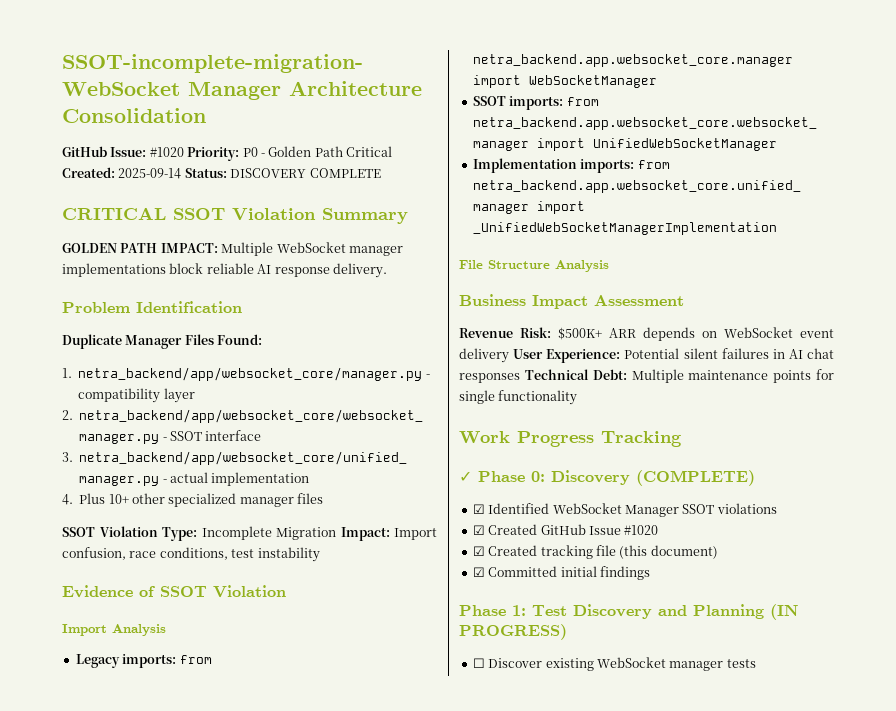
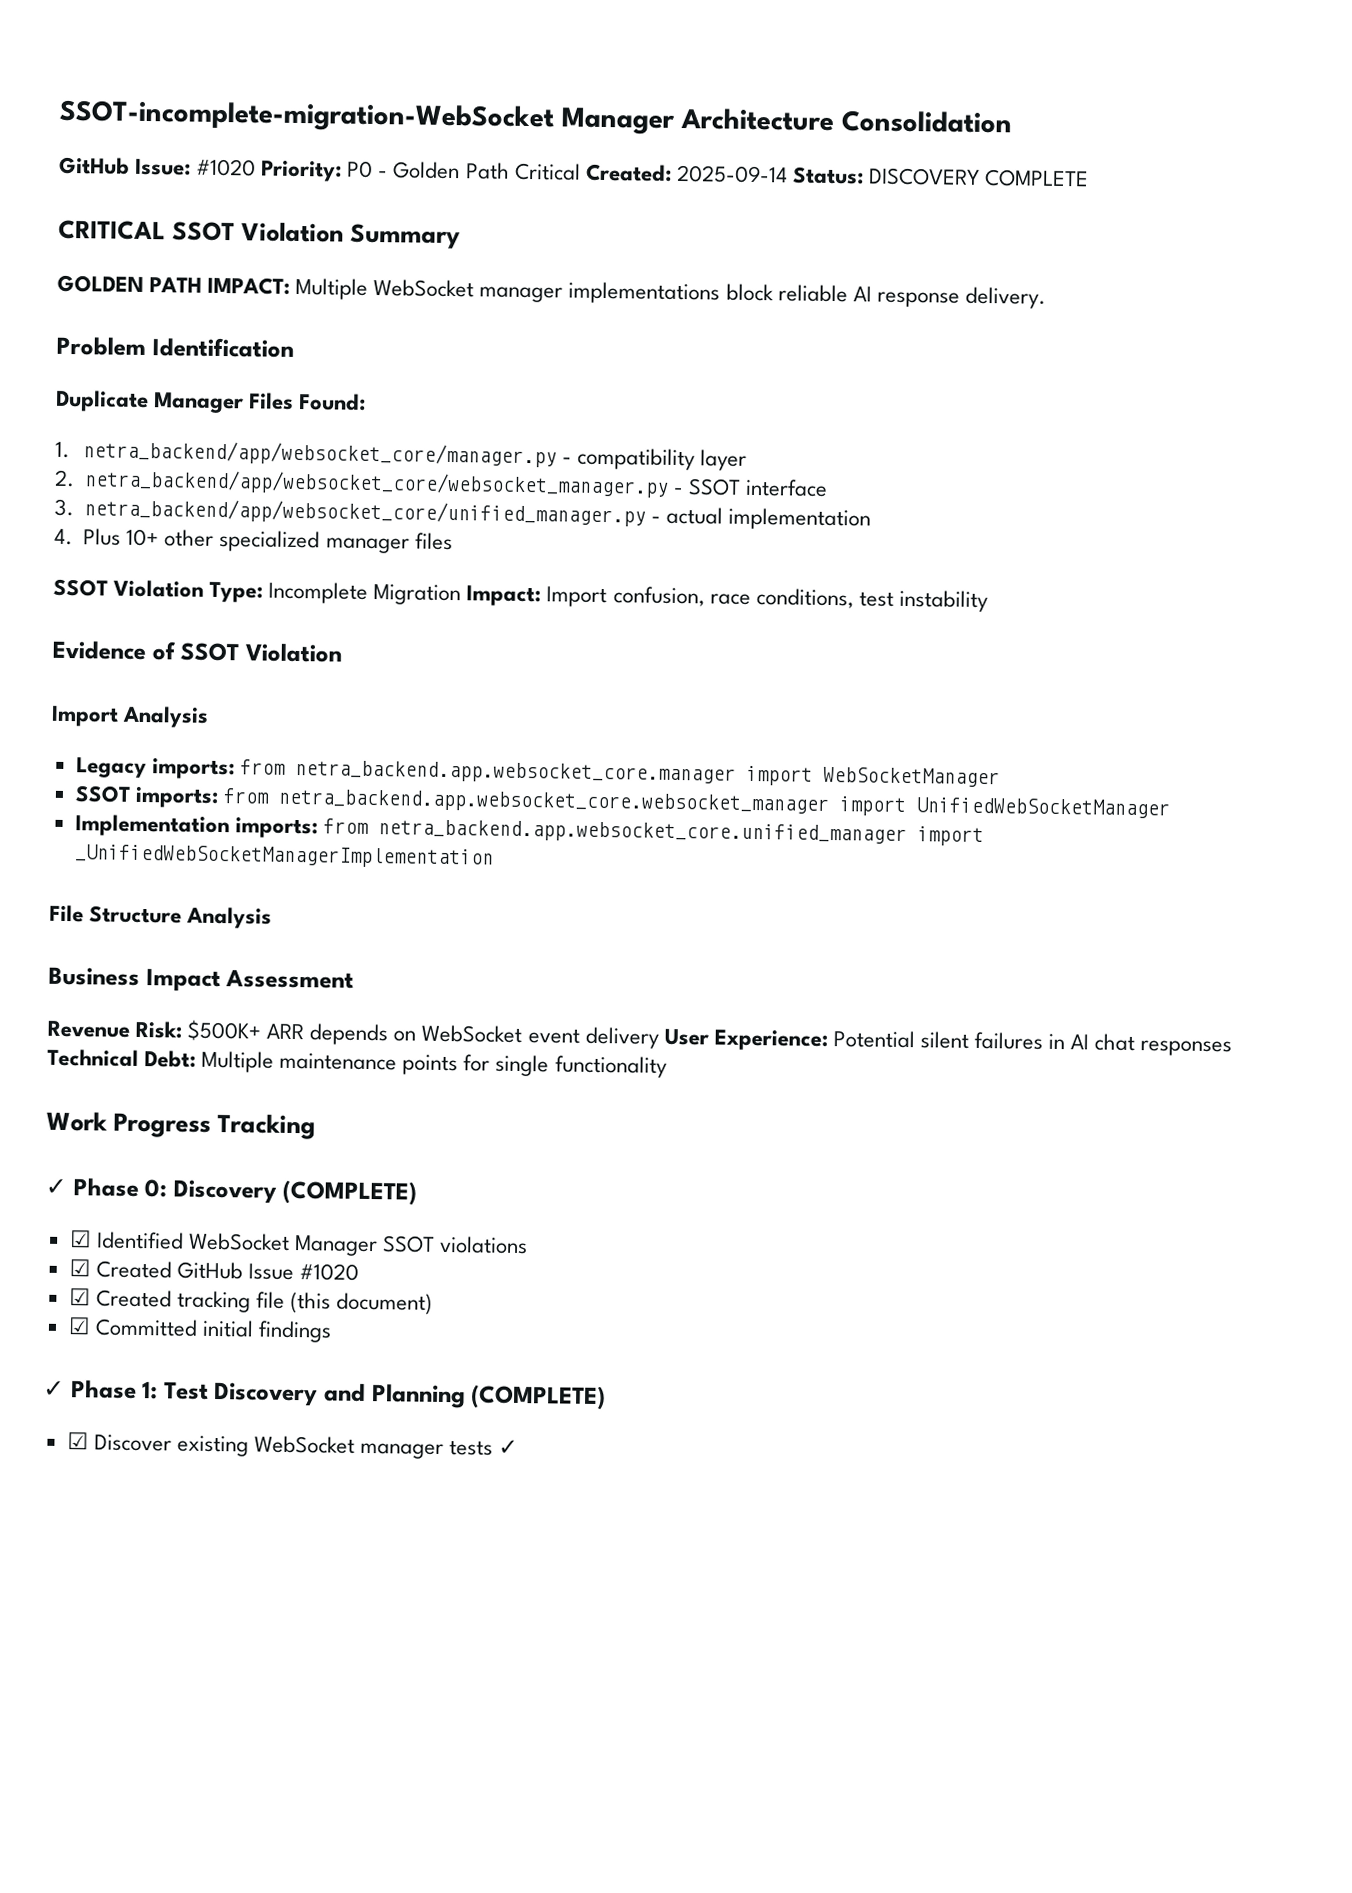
- Phase 1: Test Discovery and Planning (IN PROGRESS)
- ☐ Discover existing WebSocket manager tests
+ ✓ Phase 1: Test Discovery and Planning (COMPLETE)
+ ☑ Discover existing WebSocket manager tests ✓

